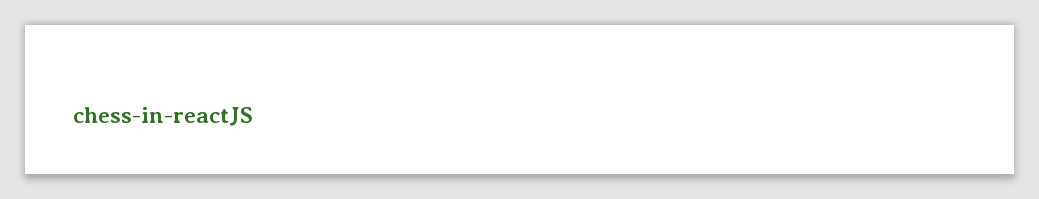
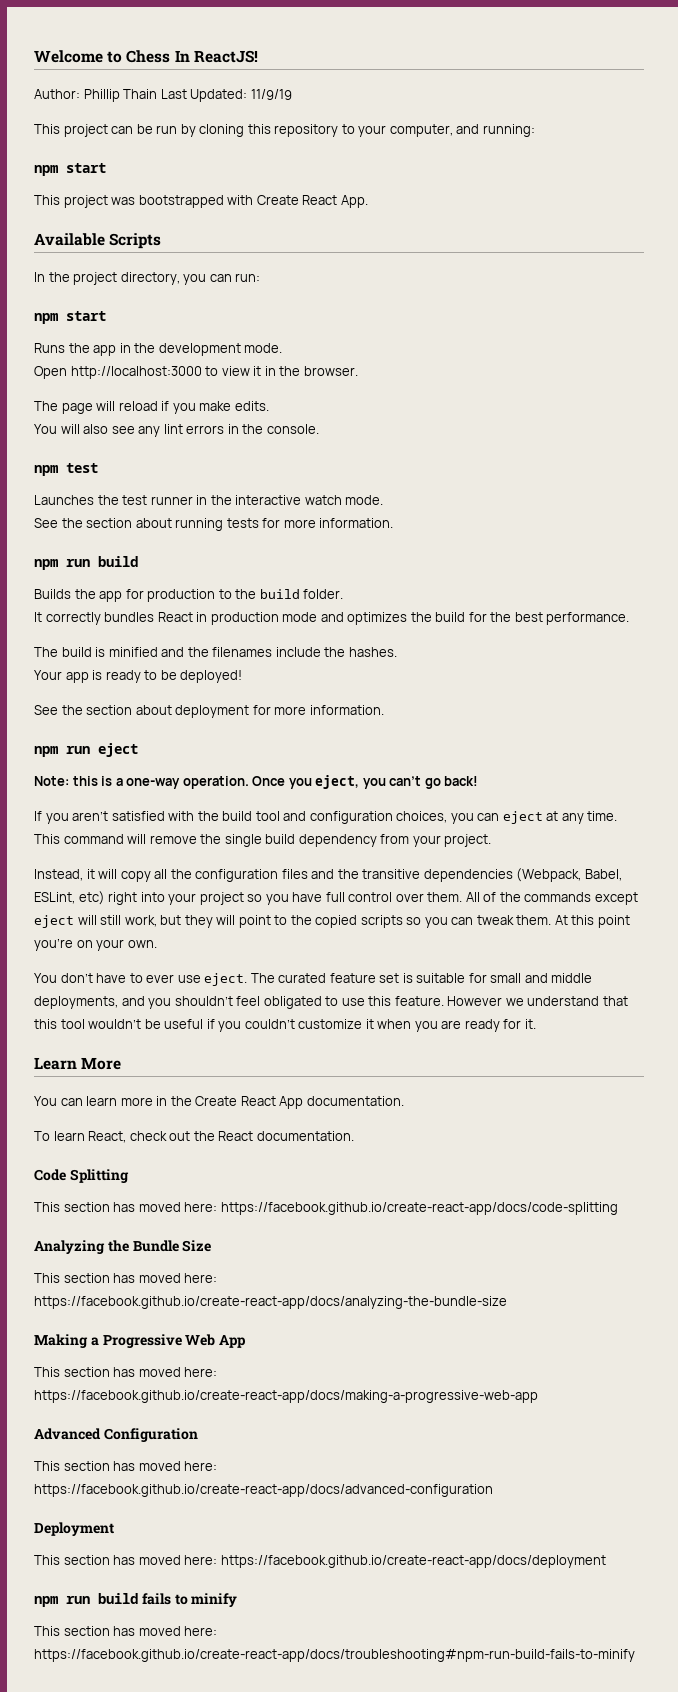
- chess-in-reactJS
+ Welcome to Chess In ReactJS!
+ Author: Phillip Thain Last Updated: 11/9/19
+ This project can be run by cloning this repository to your computer, and running:
+ npm start
+ This project was bootstrapped with Create React App.
+ Available Scripts
+ In the project directory, you can run:
+ npm start
+ Runs the app in the development mode.
+ Open http://localhost:3000 to view it in the browser.
+ The page will reload if you make edits.
+ You will also see any lint errors in the console.
+ npm test
+ Launches the test runner in the interactive watch mode.
+ See the section about running tests for more information.
+ npm run build
+ Builds the app for production to the build folder.
+ It correctly bundles React in production mode and optimizes the build for the best performance.
+ The build is minified and the filenames include the hashes.
+ Your app is ready to be deployed!
+ See the section about deployment for more information.
+ npm run eject
+ Note: this is a one-way operation. Once you eject, you can’t go back!
+ If you aren’t satisfied with the build tool and configuration choices, you can eject at any time. This command will remove the single build dependency from your project.
+ Instead, it will copy all the configuration files and the transitive dependencies (Webpack, Babel, ESLint, etc) right into your project so you have full control over them. All of the commands except eject will still work, but they will point to the copied scripts so you can tweak them. At this point you’re on your own.
+ You don’t have to ever use eject. The curated feature set is suitable for small and middle deployments, and you shouldn’t feel obligated to use this feature. However we understand that this tool wouldn’t be useful if you couldn’t customize it when you are ready for it.
+ Learn More
+ You can learn more in the Create React App documentation.
+ To learn React, check out the React documentation.
+ Code Splitting
+ This section has moved here: https://facebook.github.io/create-react-app/docs/code-splitting
+ Analyzing the Bundle Size
+ This section has moved here: https://facebook.github.io/create-react-app/docs/analyzing-the-bundle-size
+ Making a Progressive Web App
+ This section has moved here: https://facebook.github.io/create-react-app/docs/making-a-progressive-web-app
+ Advanced Configuration
+ This section has moved here: https://facebook.github.io/create-react-app/docs/advanced-configuration
+ Deployment
+ This section has moved here: https://facebook.github.io/create-react-app/docs/deployment
+ npm run build fails to minify
+ This section has moved here: https://facebook.github.io/create-react-app/docs/troubleshooting#npm-run-build-fails-to-minify

